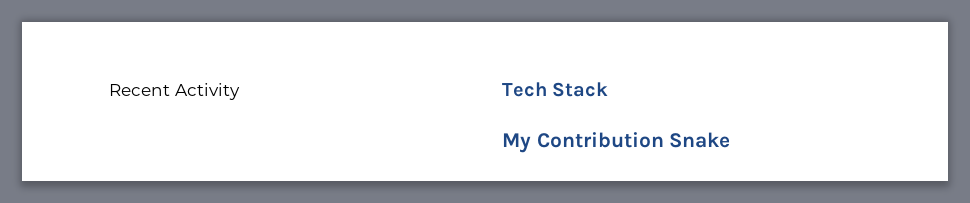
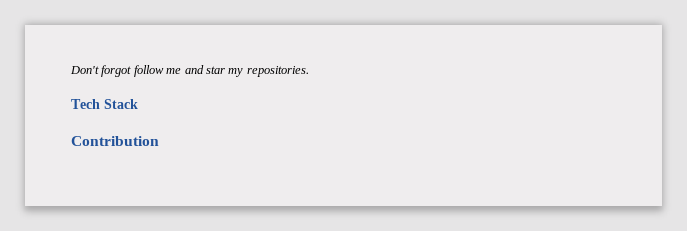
- Recent Activity
+ Don't forgot follow me and star my repositories.
- My Contribution Snake
+ Contribution

